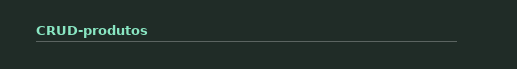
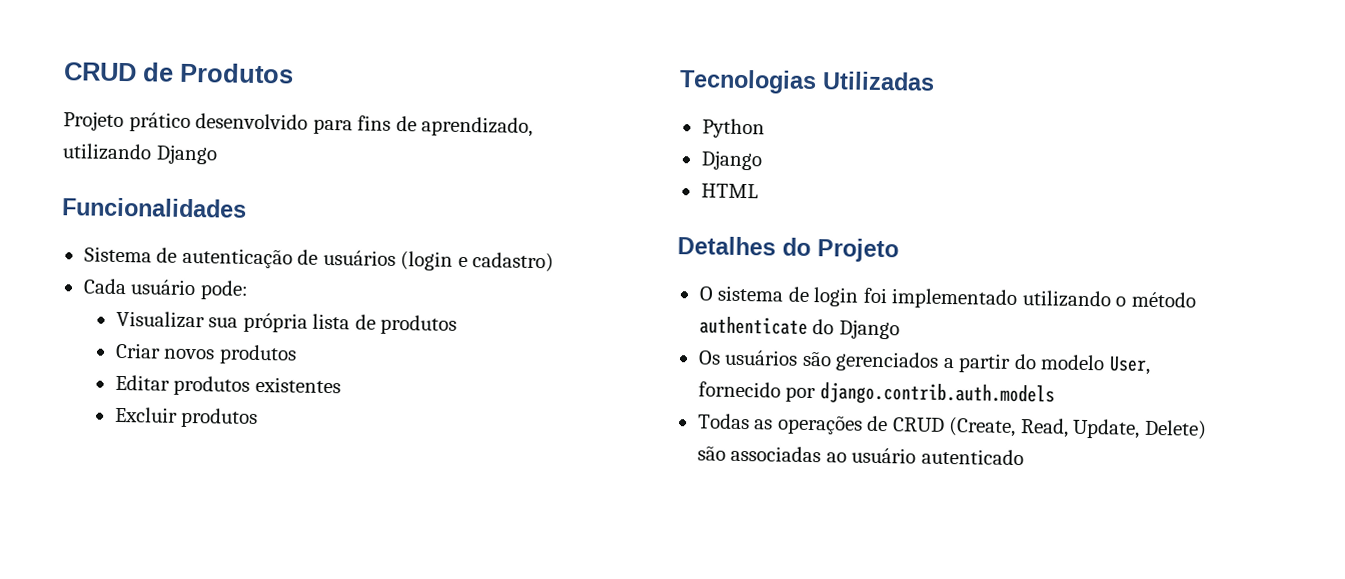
- CRUD-produtos
+ CRUD de Produtos
+ Projeto prático desenvolvido para fins de aprendizado, utilizando Django
+ Funcionalidades
+ Sistema de autenticação de usuários (login e cadastro)
+ Cada usuário pode:
+ Visualizar sua própria lista de produtos
+ Criar novos produtos
+ Editar produtos existentes
+ Excluir produtos
+ Tecnologias Utilizadas
+ Python
+ Django
+ HTML
+ Detalhes do Projeto
+ O sistema de login foi implementado utilizando o método authenticate do Django
+ Os usuários são gerenciados a partir do modelo User, fornecido por django.contrib.auth.models
+ Todas as operações de CRUD (Create, Read, Update, Delete) são associadas ao usuário autenticado

